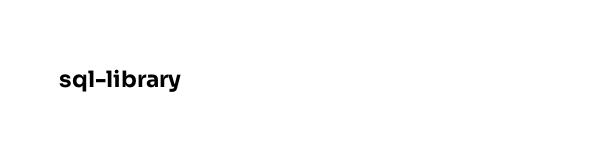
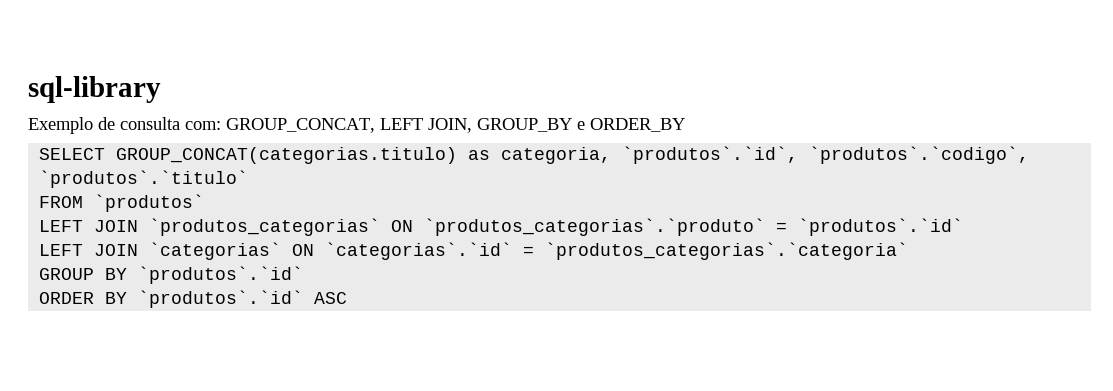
+ Exemplo de consulta com: GROUP_CONCAT, LEFT JOIN, GROUP_BY e ORDER_BY
+ SELECT GROUP_CONCAT(categorias.titulo) as categoria, `produtos`.`id`, `produtos`.`codigo`, `produtos`.`titulo`
+ FROM `produtos`
+ LEFT JOIN `produtos_categorias` ON `produtos_categorias`.`produto` = `produtos`.`id`
+ LEFT JOIN `categorias` ON `categorias`.`id` = `produtos_categorias`.`categoria`
+ GROUP BY `produtos`.`id`
+ ORDER BY `produtos`.`id` ASC

